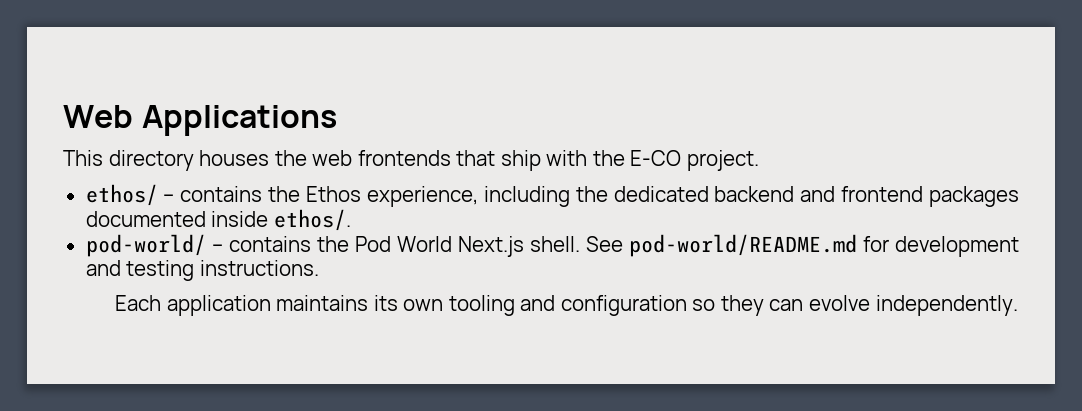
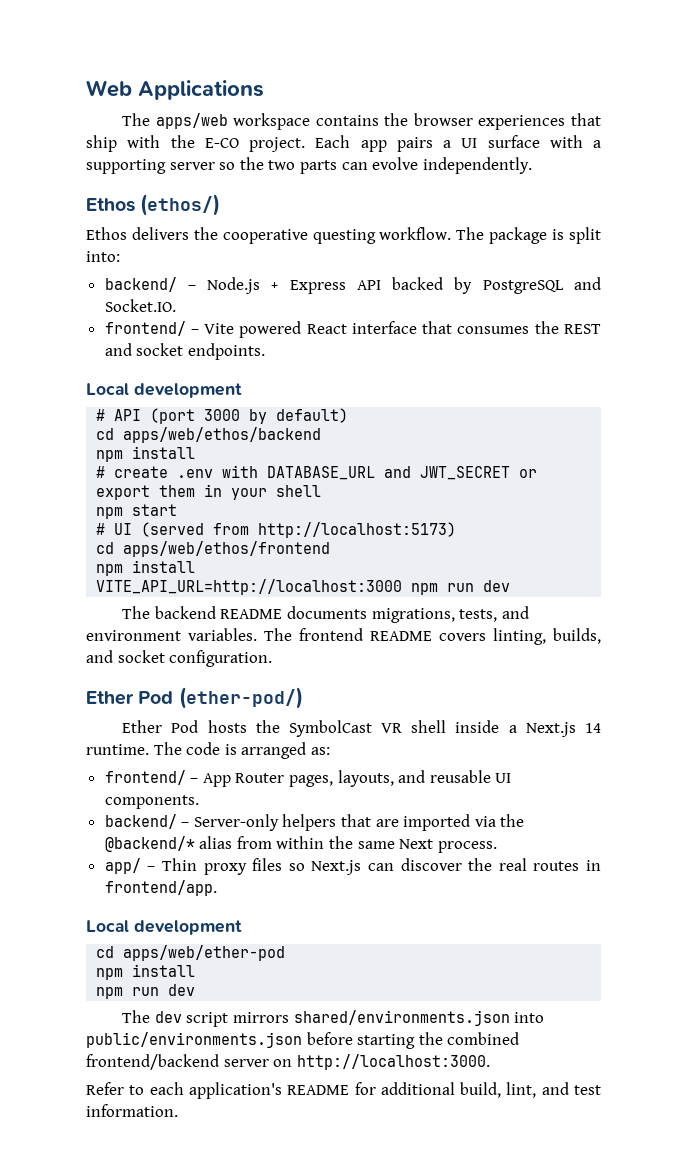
- This directory houses the web frontends that ship with the E-CO project.
- ethos/ – contains the Ethos experience, including the dedicated backend and frontend packages documented inside ethos/.
- pod-world/ – contains the Pod World Next.js shell. See pod-world/README.md for development and testing instructions.
- Each application maintains its own tooling and configuration so they can evolve independently.
+ The apps/web workspace contains the browser experiences that ship with the E-CO project. Each app pairs a UI surface with a supporting server so the two parts can evolve independently.
+ Ethos (ethos/)
+ Ethos delivers the cooperative questing workflow. The package is split into:
+ backend/ – Node.js + Express API backed by PostgreSQL and Socket.IO.
+ frontend/ – Vite powered React interface that consumes the REST and socket endpoints.
+ Local development
+ # API (port 3000 by default)
+ cd apps/web/ethos/backend
+ npm install
+ # create .env with DATABASE_URL and JWT_SECRET or export them in your shell
+ npm start
+ # UI (served from http://localhost:5173)
+ cd apps/web/ethos/frontend
+ npm install
+ VITE_API_URL=http://localhost:3000 npm run dev
+ The backend README documents migrations, tests, and environment variables. The frontend README covers linting, builds, and socket configuration.
+ Ether Pod (ether-pod/)
+ Ether Pod hosts the SymbolCast VR shell inside a Next.js 14 runtime. The code is arranged as:
+ frontend/ – App Router pages, layouts, and reusable UI components.
+ backend/ – Server-only helpers that are imported via the @backend/* alias from within the same Next process.
+ app/ – Thin proxy files so Next.js can discover the real routes in frontend/app.
+ Local development
+ cd apps/web/ether-pod
+ npm install
+ npm run dev
+ The dev script mirrors shared/environments.json into public/environments.json before starting the combined frontend/backend server on http://localhost:3000.
+ Refer to each application's README for additional build, lint, and test information.

